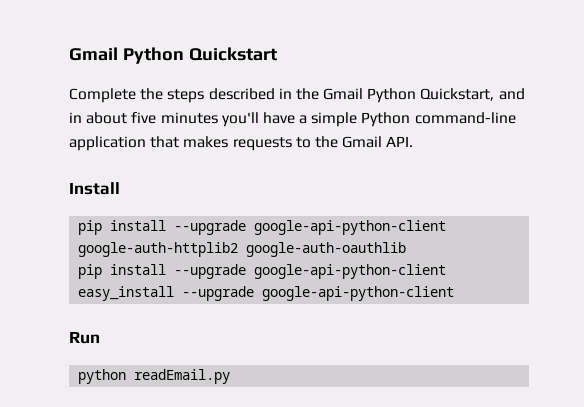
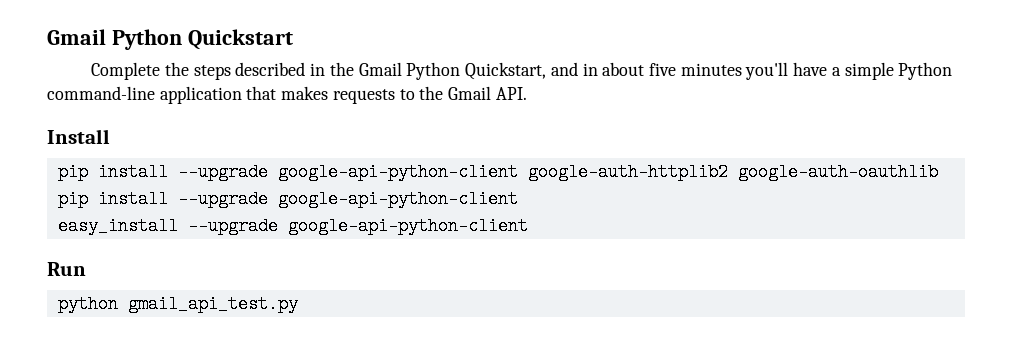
- python readEmail.py
+ python gmail_api_test.py

